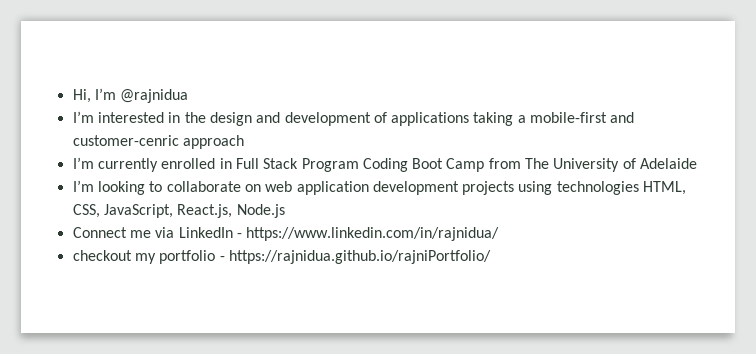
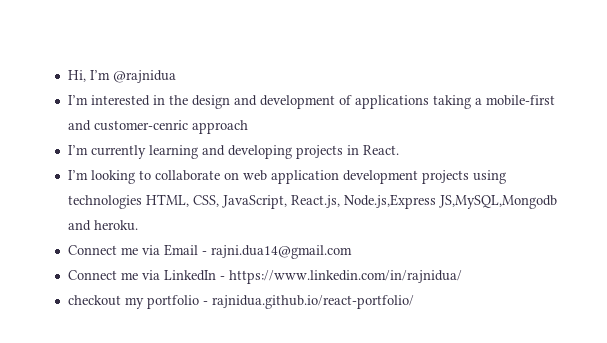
- I’m currently enrolled in Full Stack Program Coding Boot Camp from The University of Adelaide
+ I’m currently learning and developing projects in React.
- I’m looking to collaborate on web application development projects using technologies HTML, CSS, JavaScript, React.js, Node.js
+ I’m looking to collaborate on web application development projects using technologies HTML, CSS, JavaScript, React.js, Node.js,Express JS,MySQL,Mongodb and heroku.
+ Connect me via Email - rajni.dua14@gmail.com
- checkout my portfolio - https://rajnidua.github.io/rajniPortfolio/
+ checkout my portfolio - rajnidua.github.io/react-portfolio/

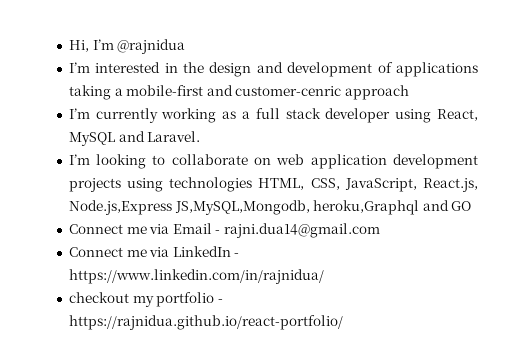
- I’m currently learning and developing projects in React.
+ I’m currently working as a full stack developer using React, MySQL and Laravel.
- I’m looking to collaborate on web application development projects using technologies HTML, CSS, JavaScript, React.js, Node.js,Express JS,MySQL,Mongodb and heroku.
+ I’m looking to collaborate on web application development projects using technologies HTML, CSS, JavaScript, React.js, Node.js,Express JS,MySQL,Mongodb, heroku,Graphql and GO
- checkout my portfolio - rajnidua.github.io/react-portfolio/
+ checkout my portfolio - https://rajnidua.github.io/react-portfolio/

